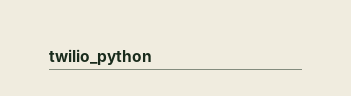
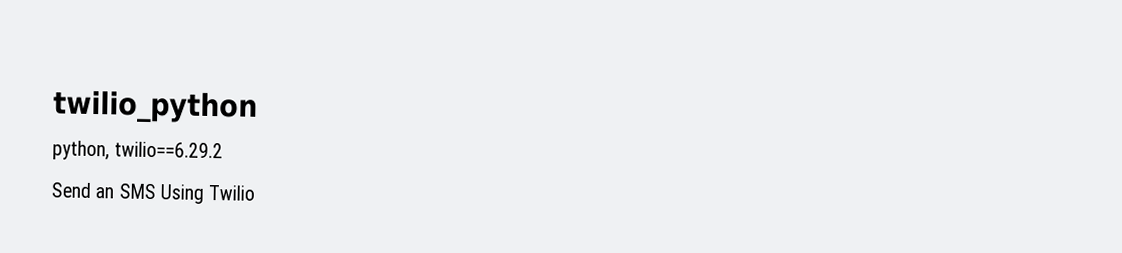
+ python, twilio==6.29.2
+ Send an SMS Using Twilio

